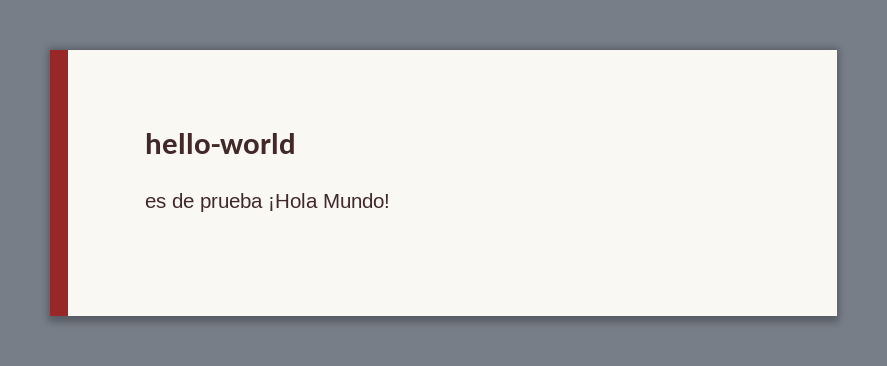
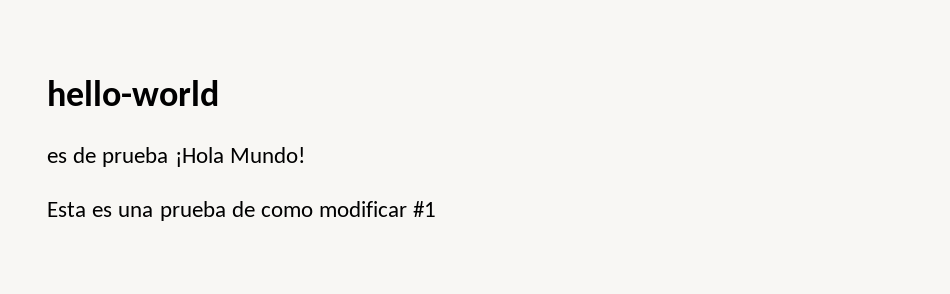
+ Esta es una prueba de como modificar #1

